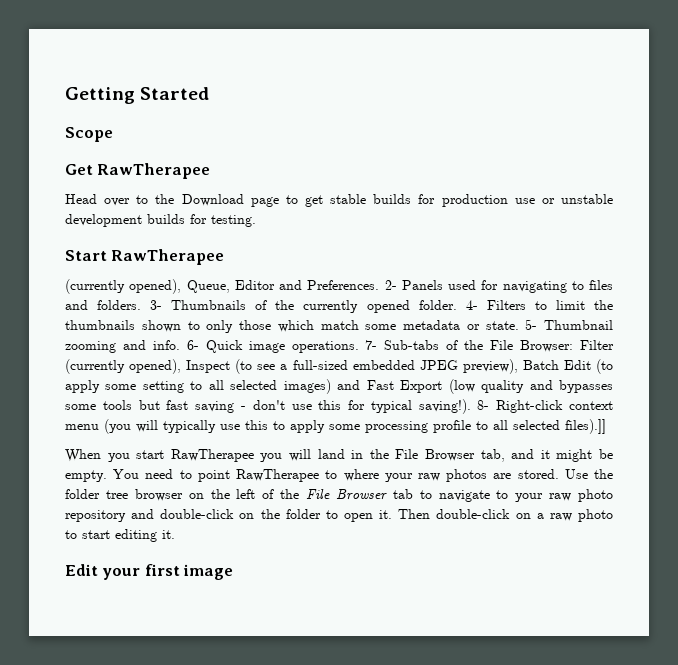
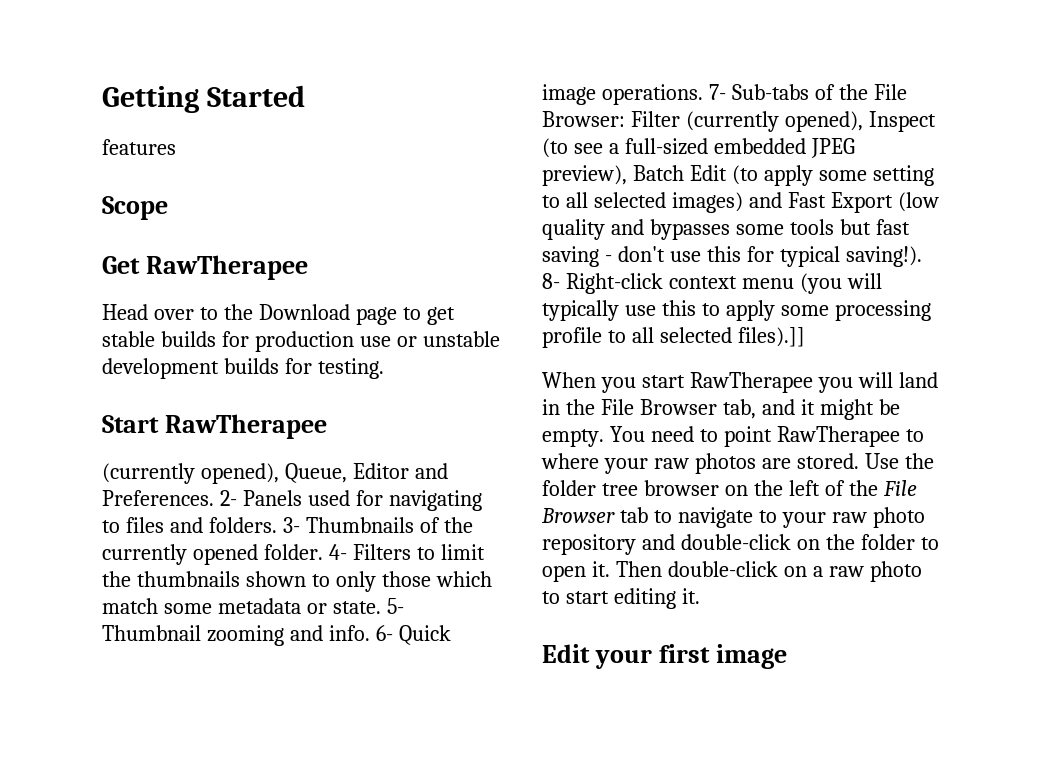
+ features

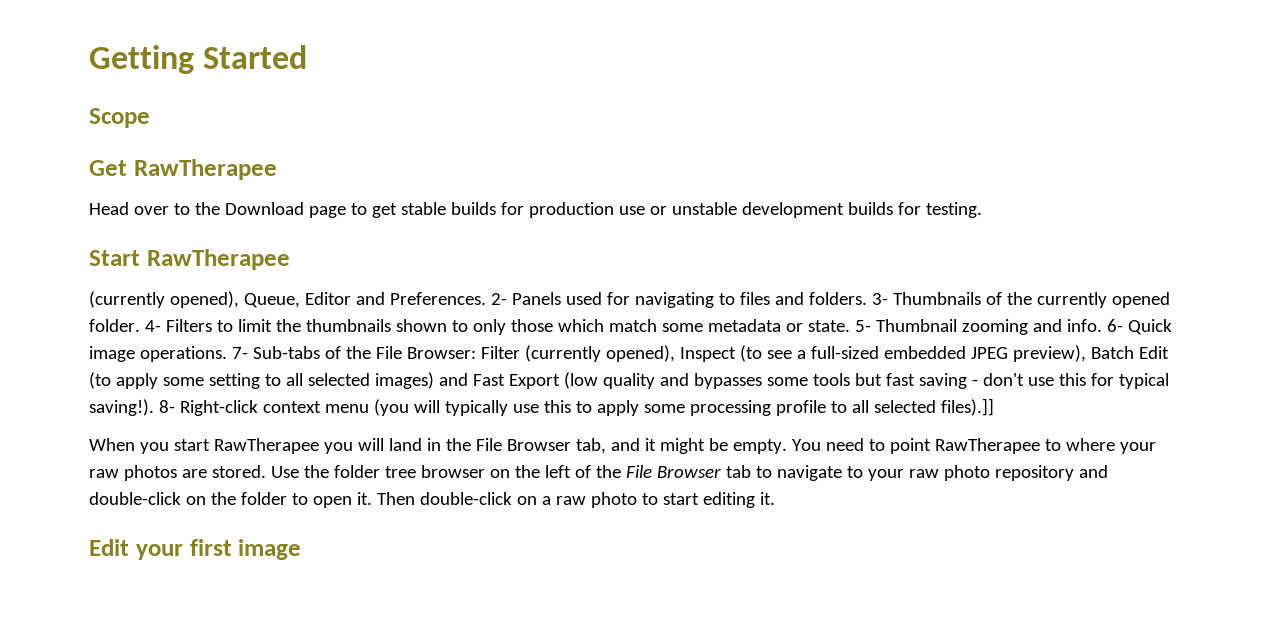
- features

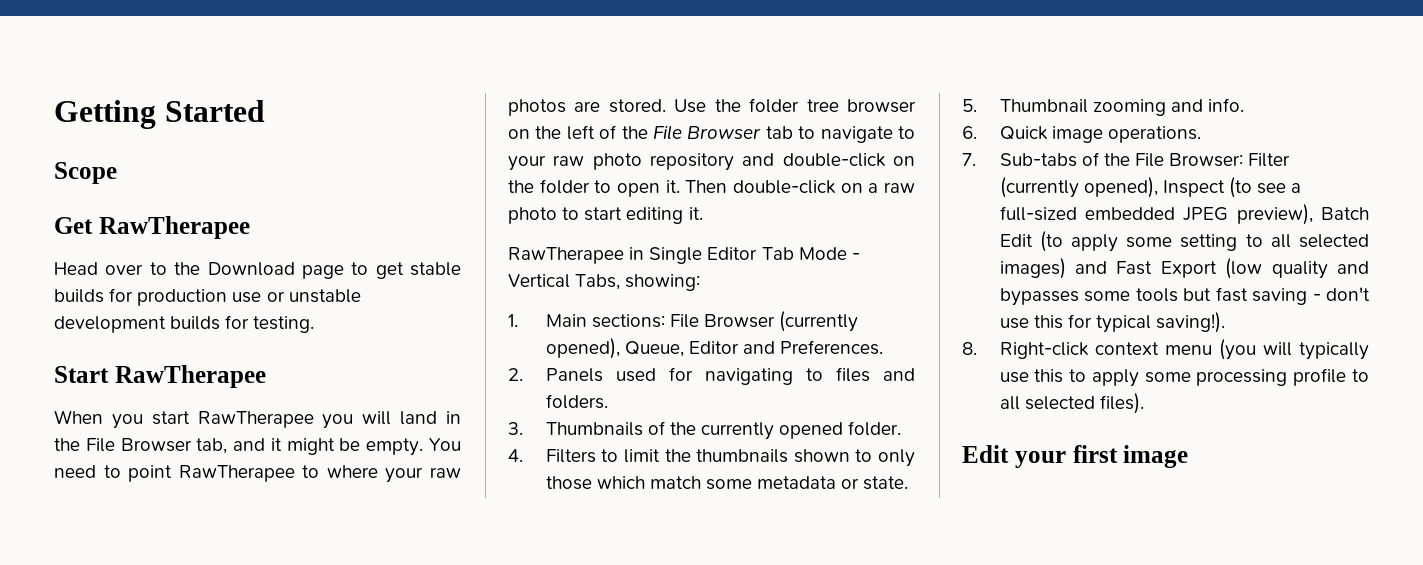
- (currently opened), Queue, Editor and Preferences. 2- Panels used for navigating to files and folders. 3- Thumbnails of the currently opened folder. 4- Filters to limit the thumbnails shown to only those which match some metadata or state. 5- Thumbnail zooming and info. 6- Quick image operations. 7- Sub-tabs of the File Browser: Filter (currently opened), Inspect (to see a full-sized embedded JPEG preview), Batch Edit (to apply some setting to all selected images) and Fast Export (low quality and bypasses some tools but fast saving - don't use this for typical saving!). 8- Right-click context menu (you will typically use this to apply some processing profile to all selected files).]]
+ RawTherapee in Single Editor Tab Mode - Vertical Tabs, showing:
+ 1. Main sections: File Browser (currently opened), Queue, Editor and Preferences.
+ 2. Panels used for navigating to files and folders.
+ 3. Thumbnails of the currently opened folder.
+ 4. Filters to limit the thumbnails shown to only those which match some metadata or state.
+ 5. Thumbnail zooming and info.
+ 6. Quick image operations.
+ 7. Sub-tabs of the File Browser: Filter (currently opened), Inspect (to see a full-sized embedded JPEG preview), Batch Edit (to apply some setting to all selected images) and Fast Export (low quality and bypasses some tools but fast saving - don't use this for typical saving!).
+ 8. Right-click context menu (you will typically use this to apply some processing profile to all selected files).

